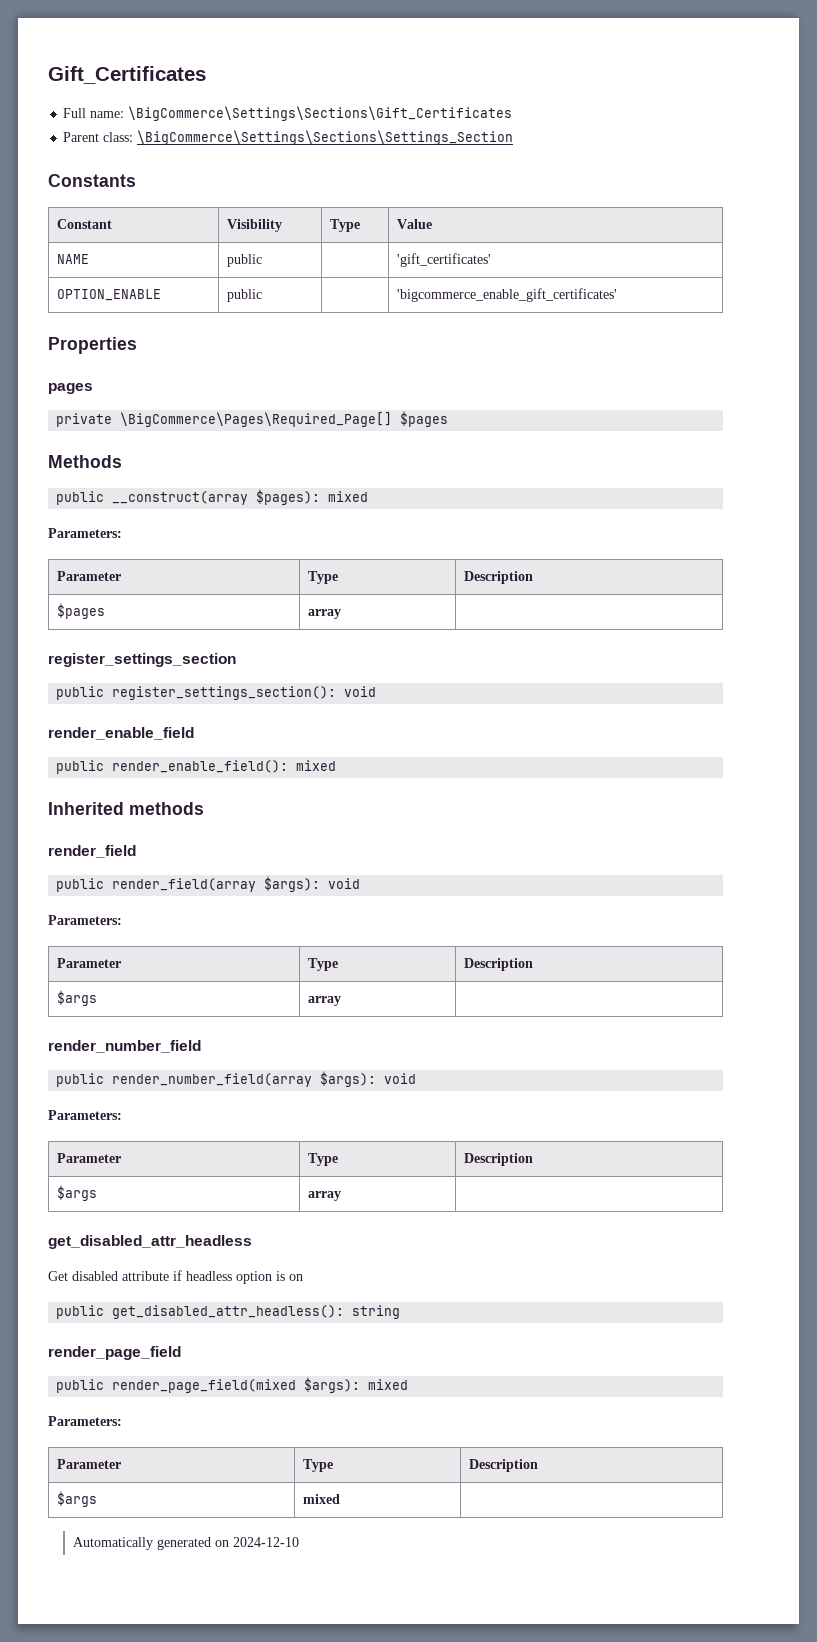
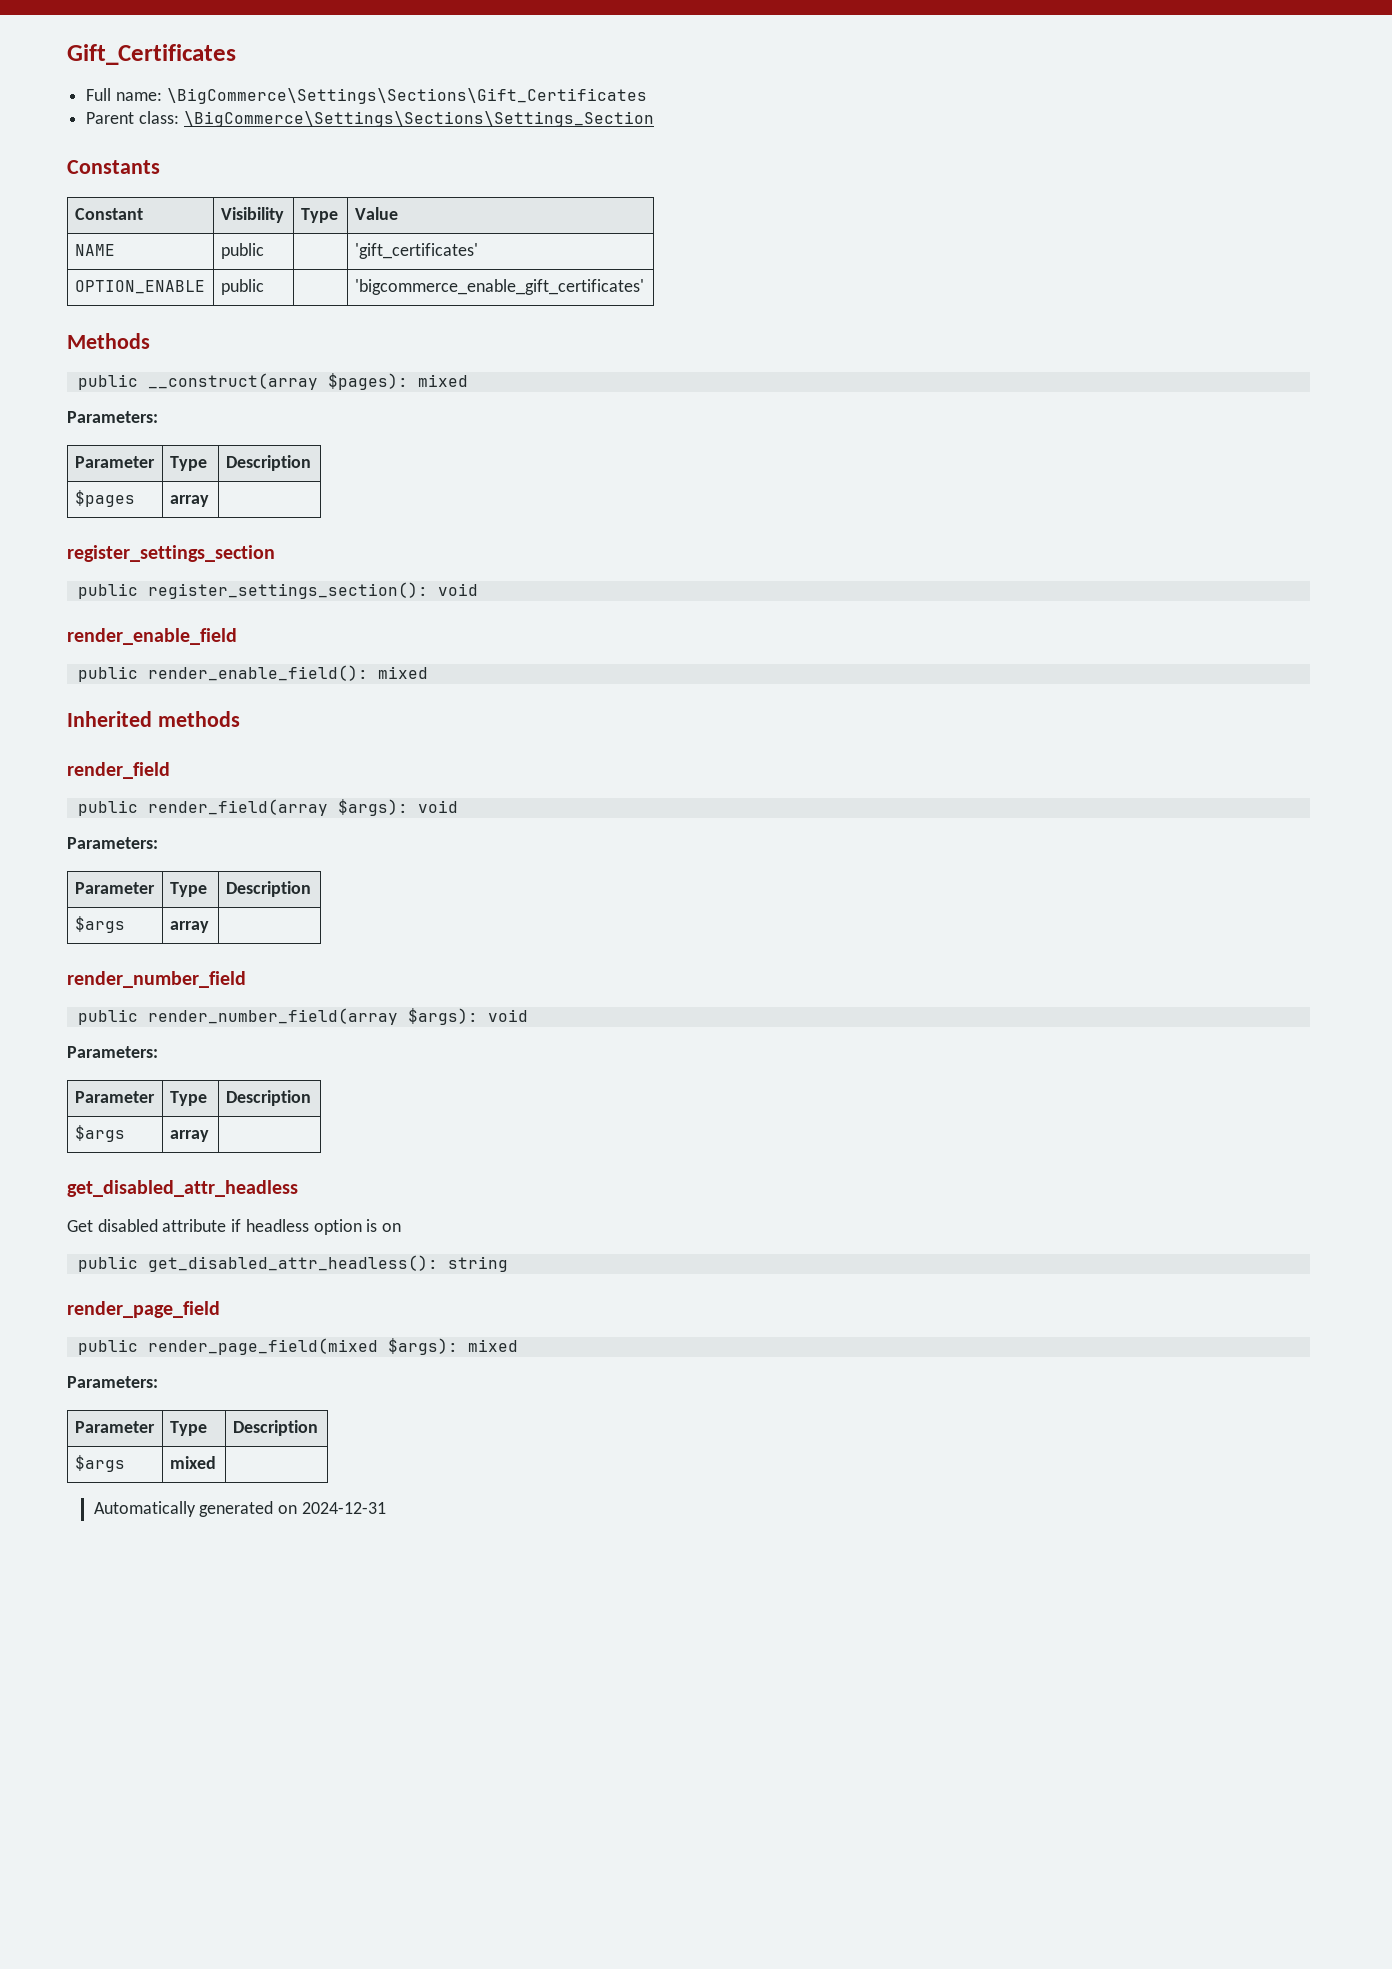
- Properties
- pages
- private \BigCommerce\Pages\Required_Page[] $pages
- Automatically generated on 2024-12-10
+ Automatically generated on 2024-12-31

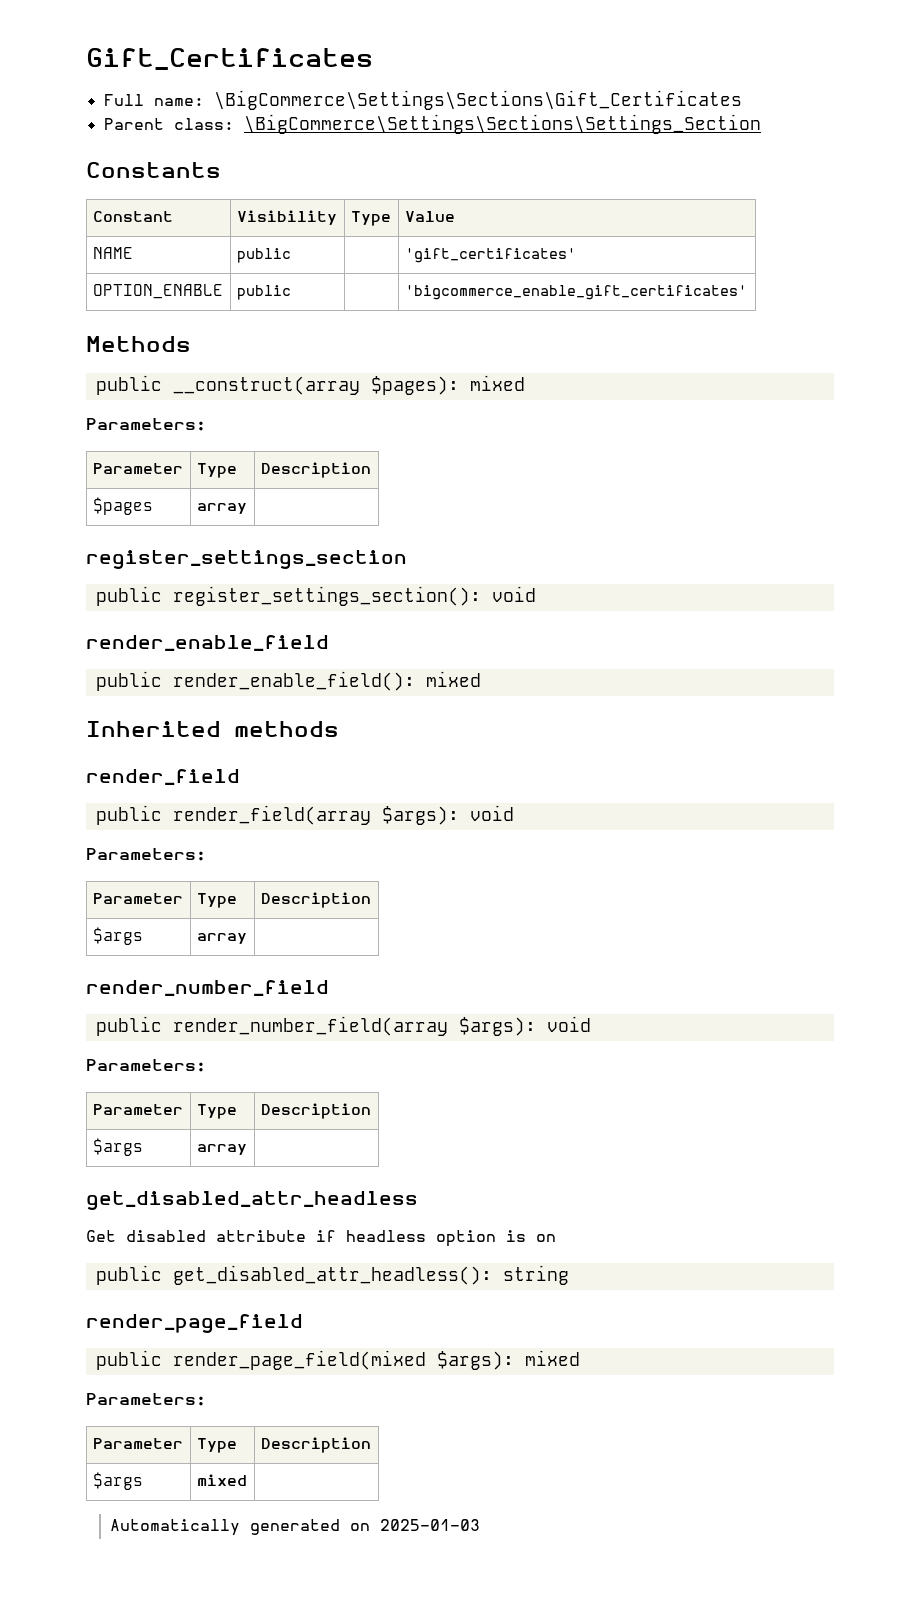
- Automatically generated on 2024-12-31
+ Automatically generated on 2025-01-03

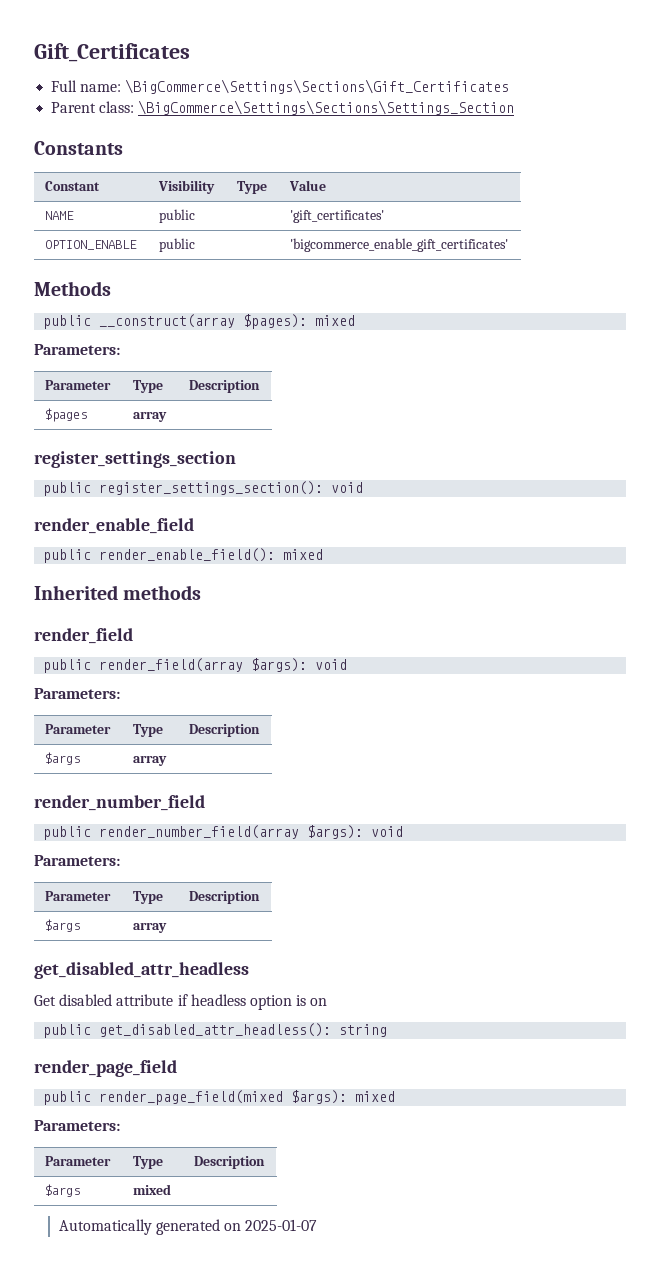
- Automatically generated on 2025-01-03
+ Automatically generated on 2025-01-07

